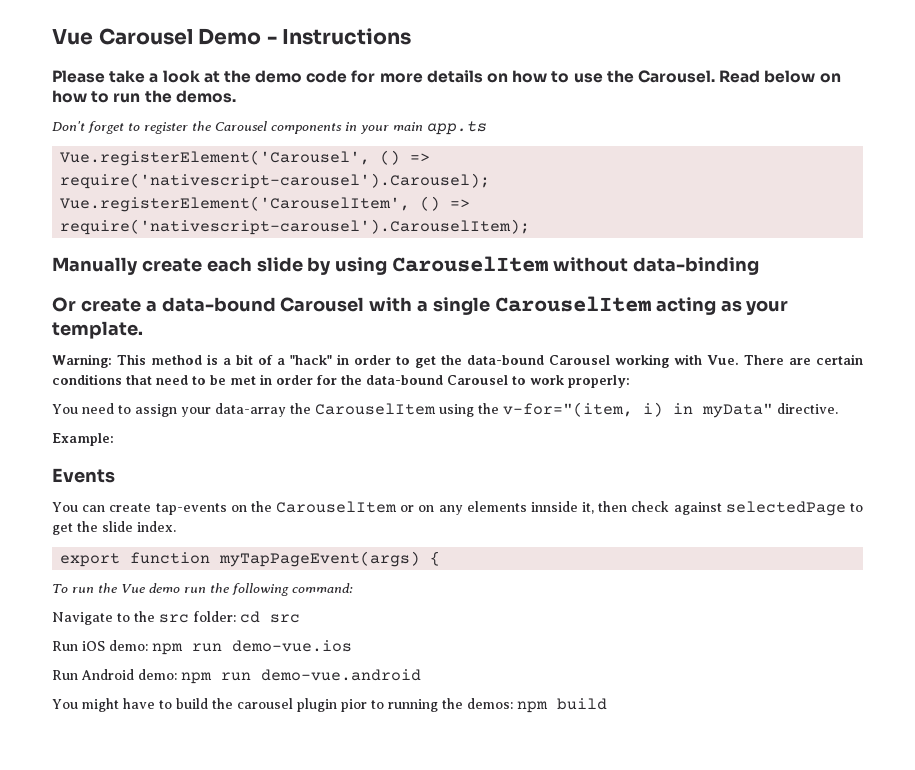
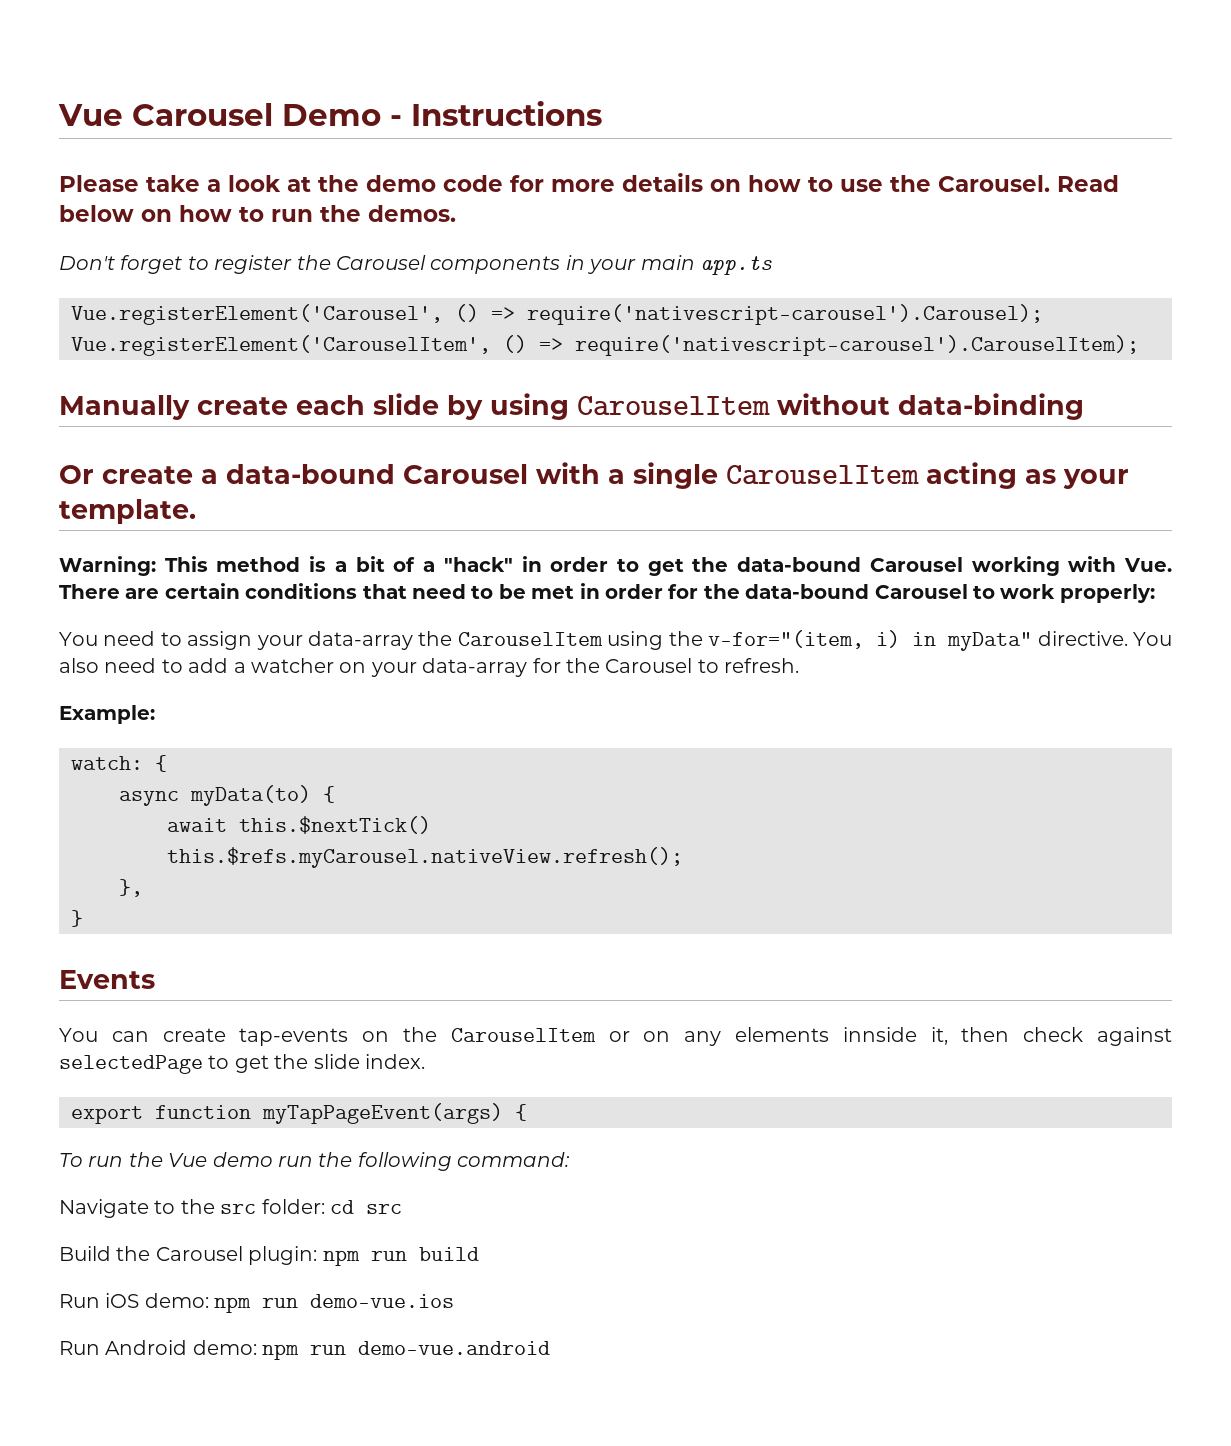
- You need to assign your data-array the CarouselItem using the v-for="(item, i) in myData" directive.
+ You need to assign your data-array the CarouselItem using the v-for="(item, i) in myData" directive. You also need to add a watcher on your data-array for the Carousel to refresh.
  Example:
+ watch: {
+ async myData(to) {
+ await this.$nextTick()
+ this.$refs.myCarousel.nativeView.refresh();
+ },
+ }
+ Build the Carousel plugin: npm run build
- You might have to build the carousel plugin pior to running the demos: npm build

